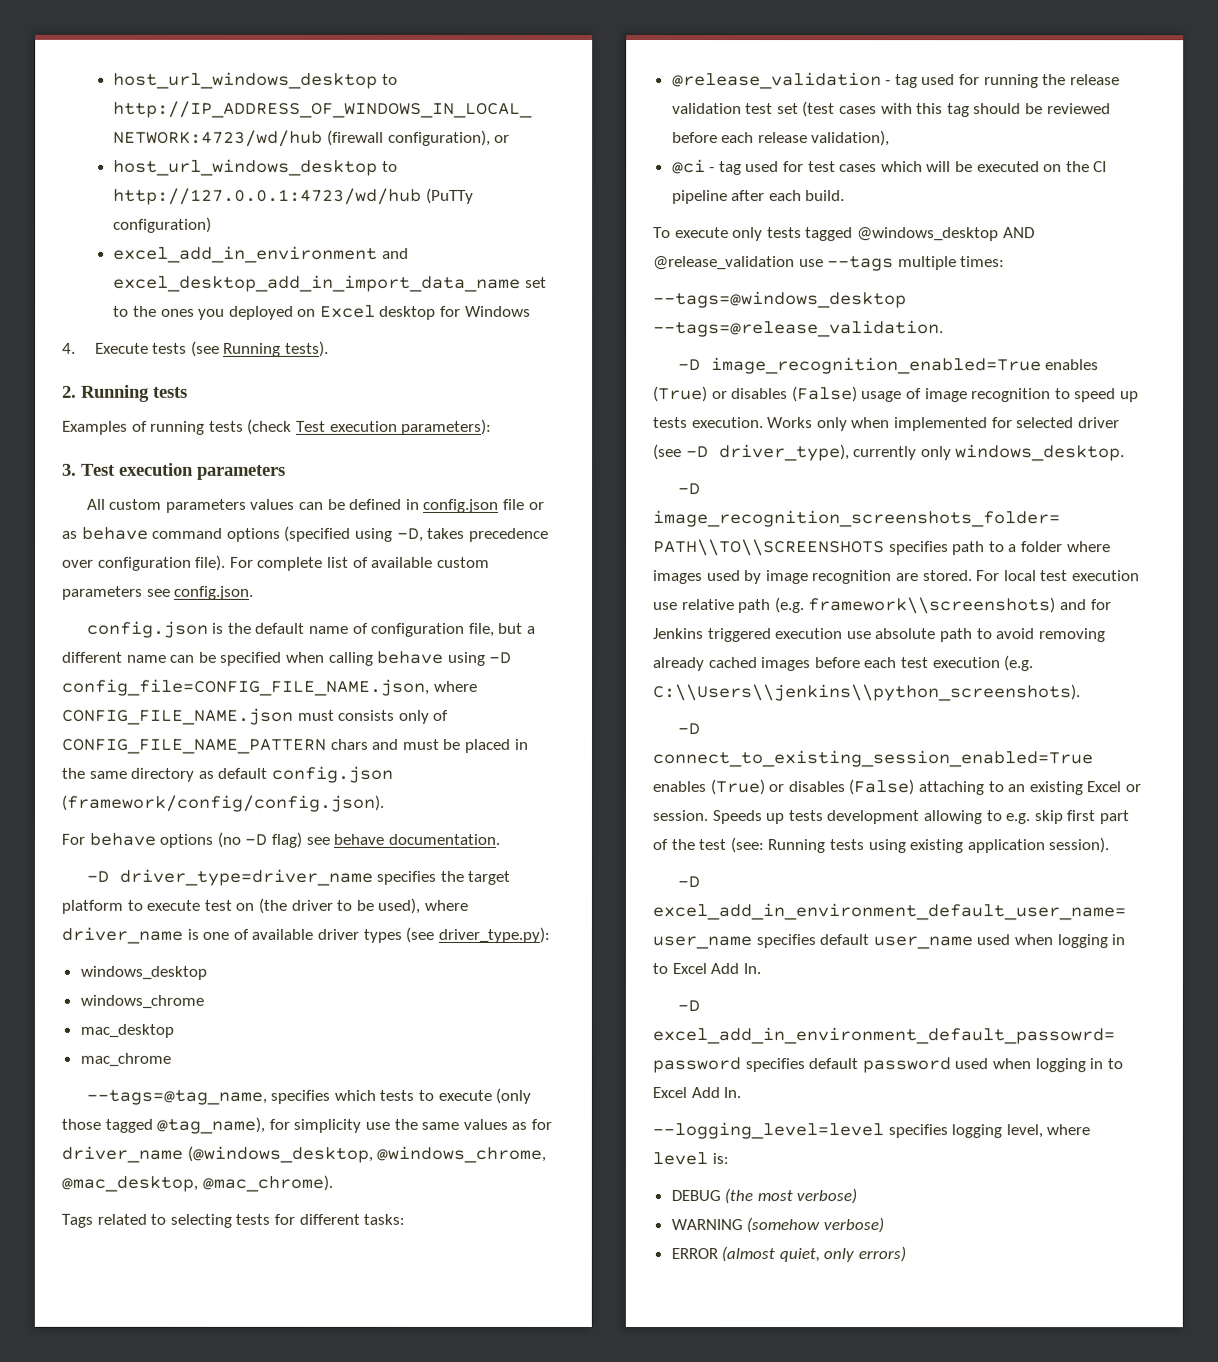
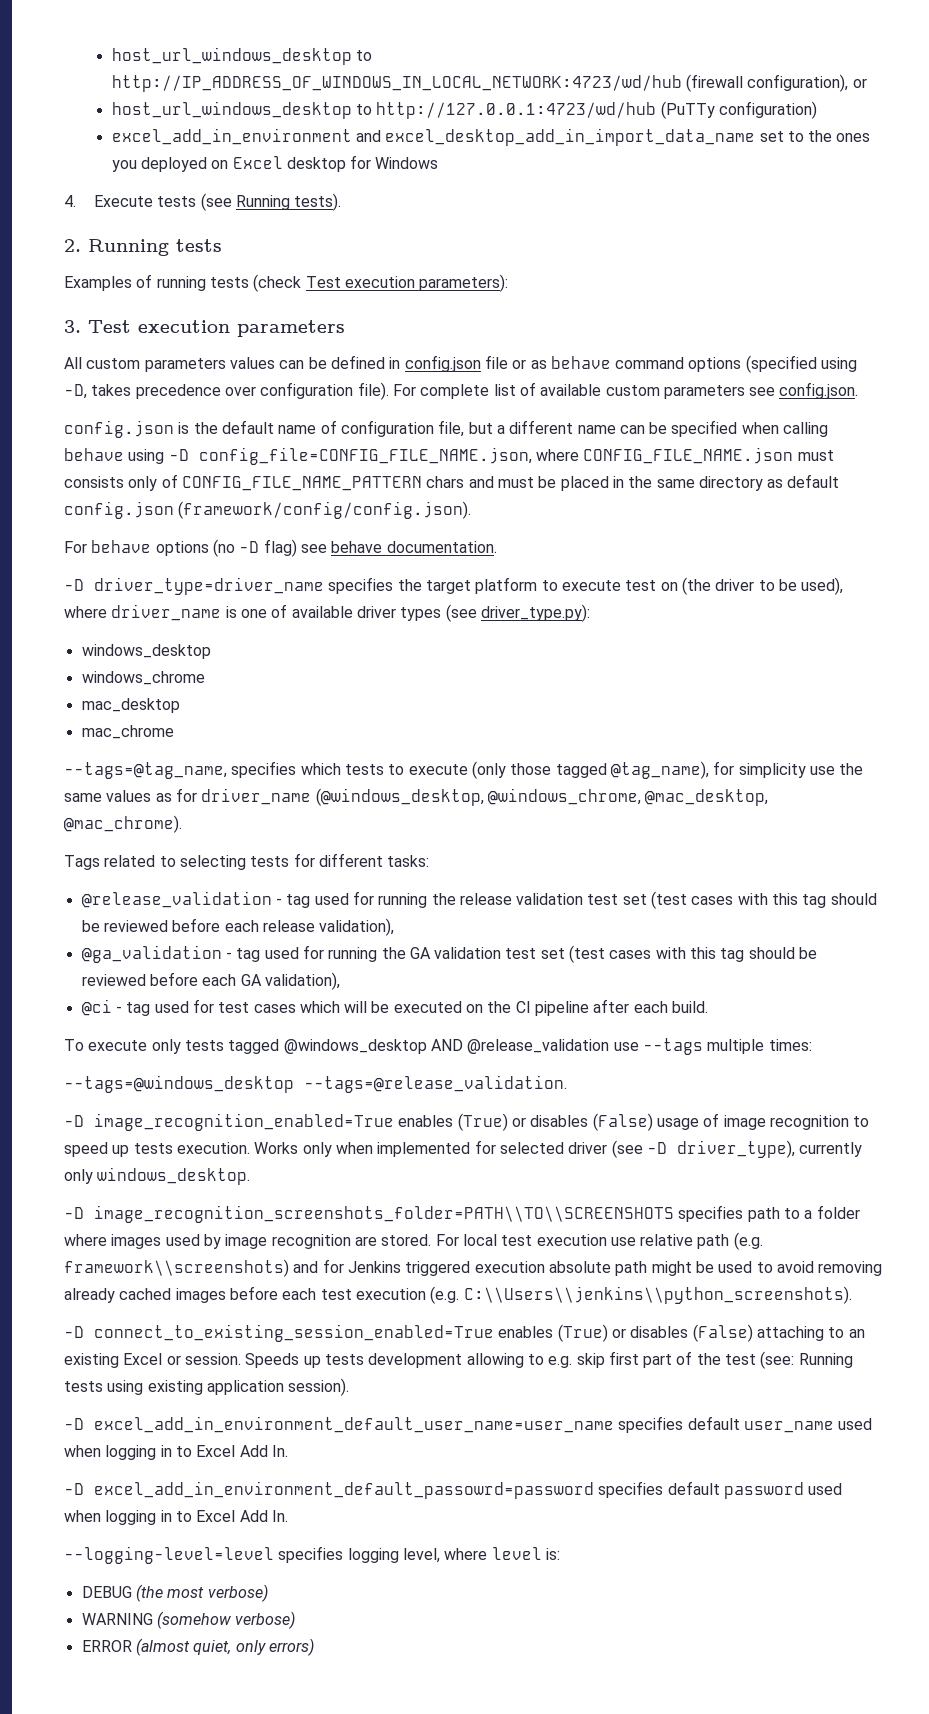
+ @ga_validation - tag used for running the GA validation test set (test cases with this tag should be reviewed before each GA validation),
- For local test execution use relative path (e.g. framework\\screenshots) and for Jenkins triggered execution use absolute path to avoid removing already cached images before each test execution (e.g. C:\\Users\\jenkins\\python_screenshots).
+ For local test execution use relative path (e.g. framework\\screenshots) and for Jenkins triggered execution absolute path might be used to avoid removing already cached images before each test execution (e.g. C:\\Users\\jenkins\\python_screenshots).
- --logging_level=level specifies logging level, where level is:
+ --logging-level=level specifies logging level, where level is:

